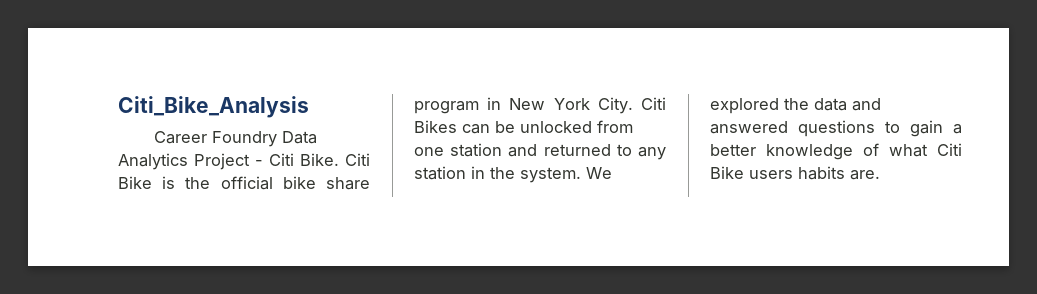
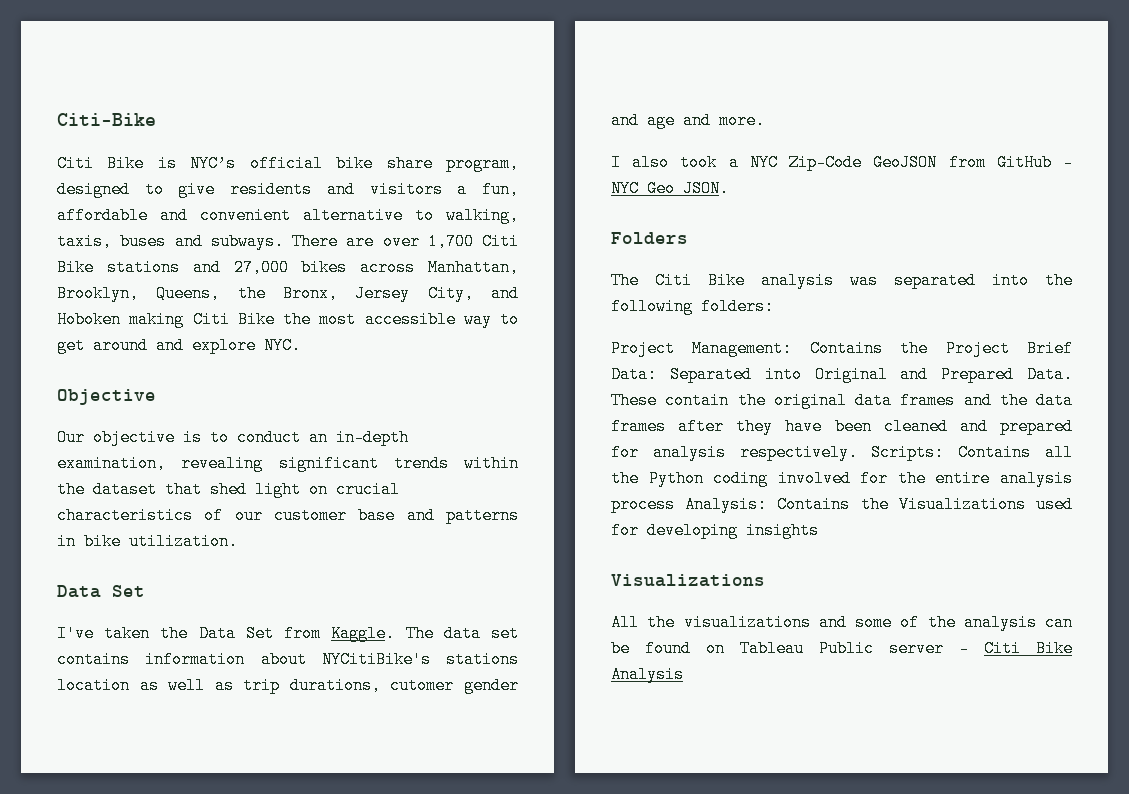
- Citi_Bike_Analysis
- Career Foundry Data Analytics Project - Citi Bike. Citi Bike is the official bike share program in New York City. Citi Bikes can be unlocked from one station and returned to any station in the system. We explored the data and answered questions to gain a better knowledge of what Citi Bike users habits are.
+ Citi-Bike
+ Citi Bike is NYC’s official bike share program, designed to give residents and visitors a fun, affordable and convenient alternative to walking, taxis, buses and subways. There are over 1,700 Citi Bike stations and 27,000 bikes across Manhattan, Brooklyn, Queens, the Bronx, Jersey City, and Hoboken making Citi Bike the most accessible way to get around and explore NYC.
+ Objective
+ Our objective is to conduct an in-depth examination, revealing significant trends within the dataset that shed light on crucial characteristics of our customer base and patterns in bike utilization.
+ Data Set
+ I've taken the Data Set from Kaggle. The data set contains information about NYCitiBike's stations location as well as trip durations, cutomer gender and age and more.
+ I also took a NYC Zip-Code GeoJSON from GitHub - NYC Geo JSON.
+ Folders
+ The Citi Bike analysis was separated into the following folders:
+ Project Management: Contains the Project Brief Data: Separated into Original and Prepared Data. These contain the original data frames and the data frames after they have been cleaned and prepared for analysis respectively. Scripts: Contains all the Python coding involved for the entire analysis process Analysis: Contains the Visualizations used for developing insights
+ Visualizations
+ All the visualizations and some of the analysis can be found on Tableau Public server - Citi Bike Analysis

